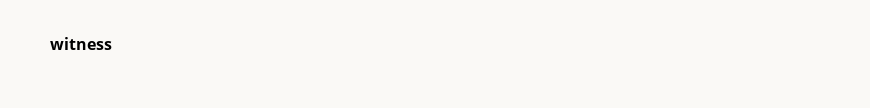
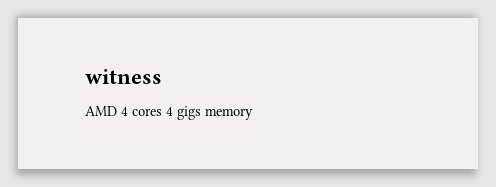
+ AMD 4 cores 4 gigs memory

